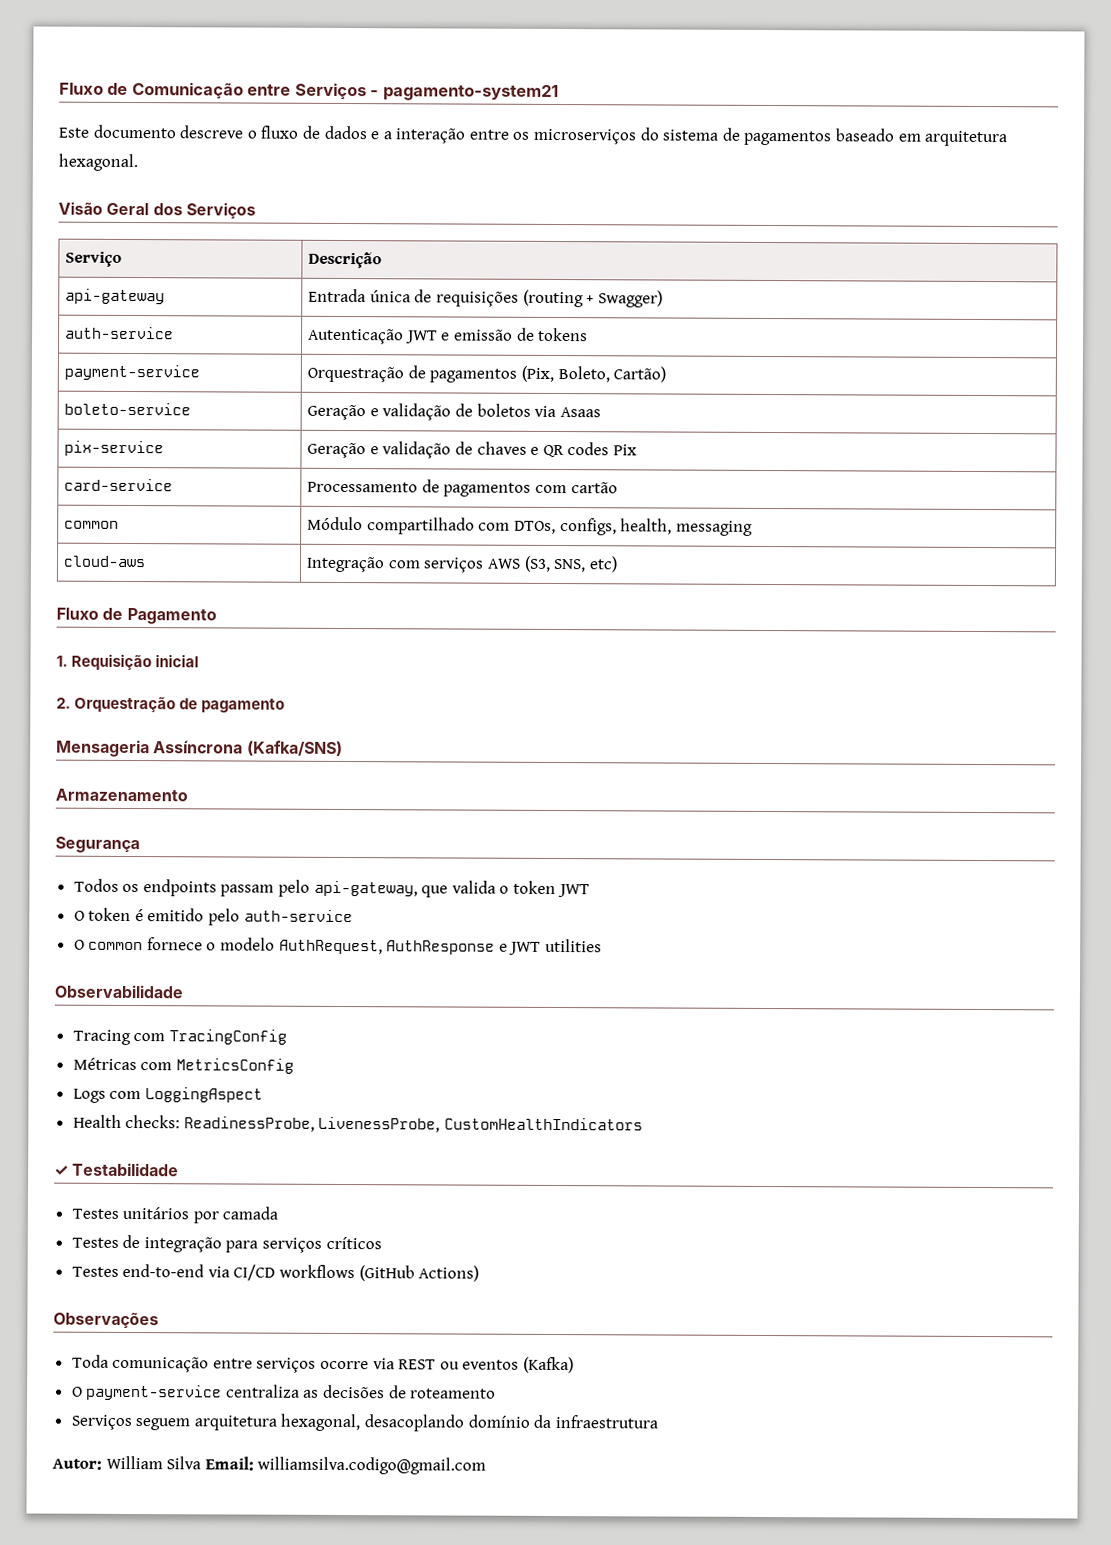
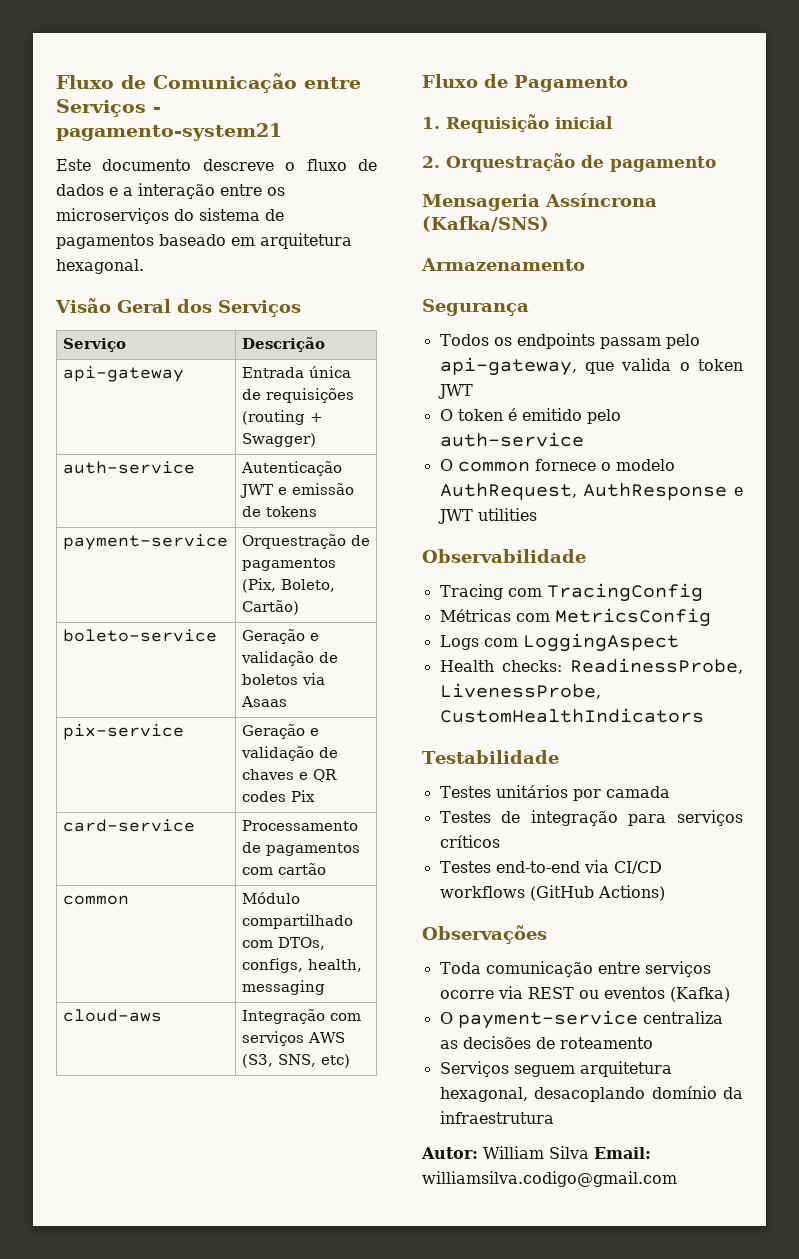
- ✓ Testabilidade
+ Testabilidade

